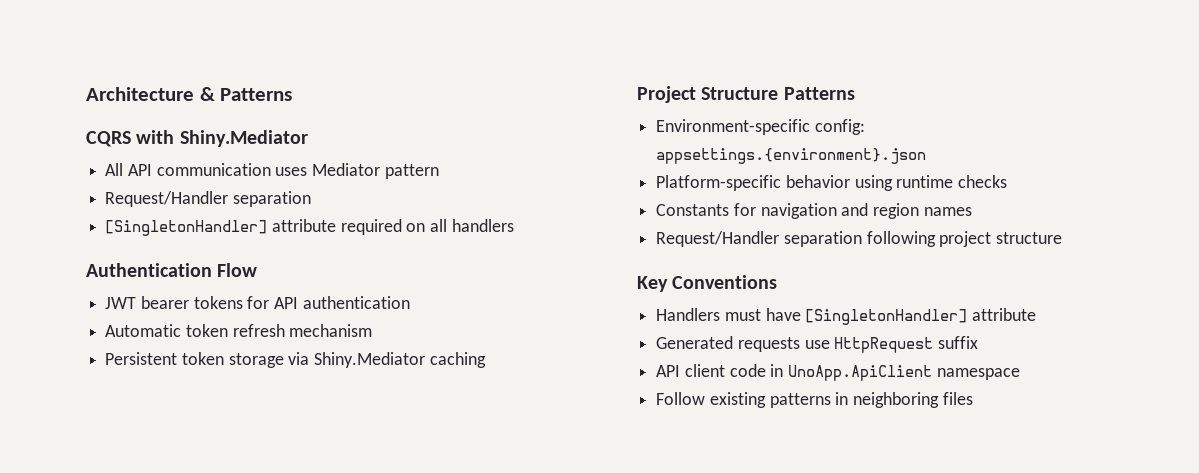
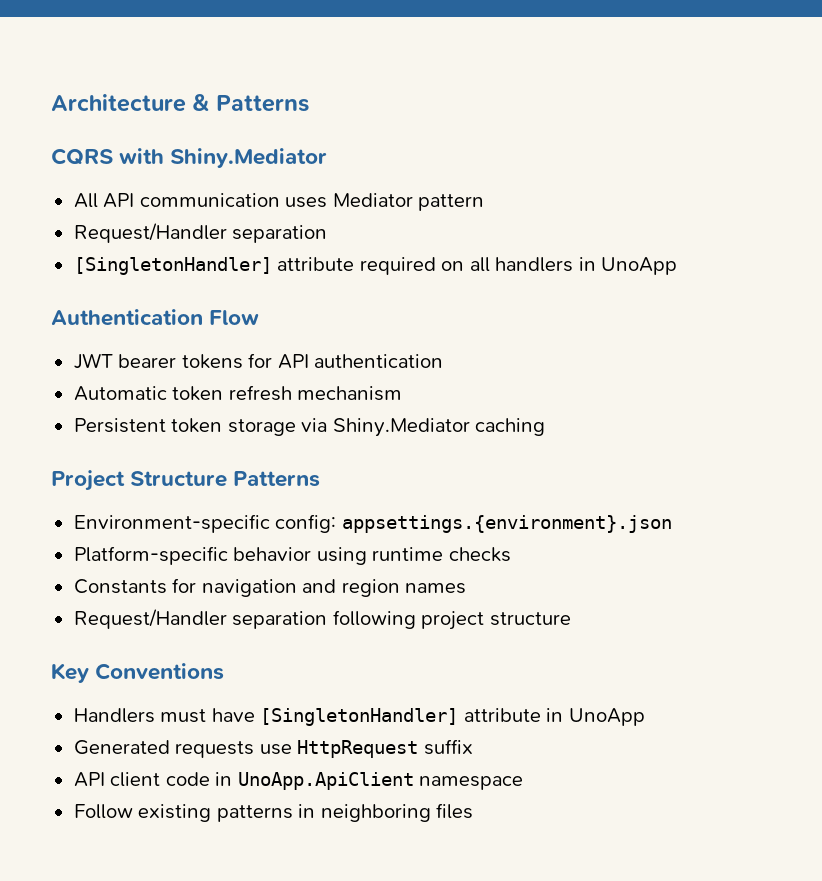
- [SingletonHandler] attribute required on all handlers
+ [SingletonHandler] attribute required on all handlers in UnoApp
- Handlers must have [SingletonHandler] attribute
+ Handlers must have [SingletonHandler] attribute in UnoApp

